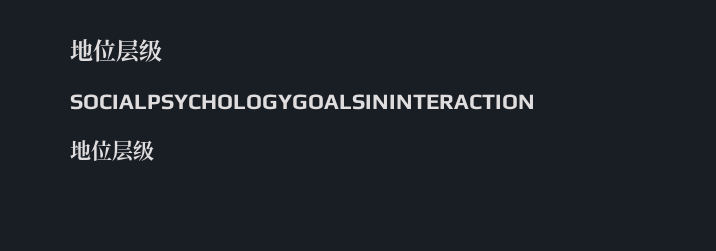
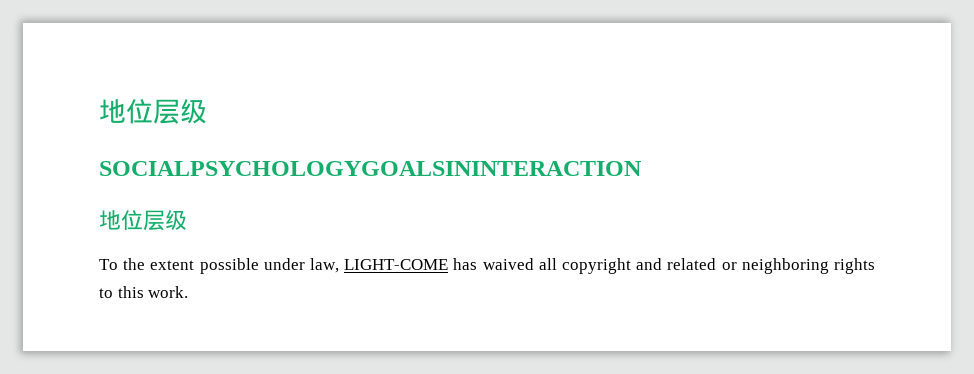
+ To the extent possible under law, LIGHT-COME has waived all copyright and related or neighboring rights to this work.

